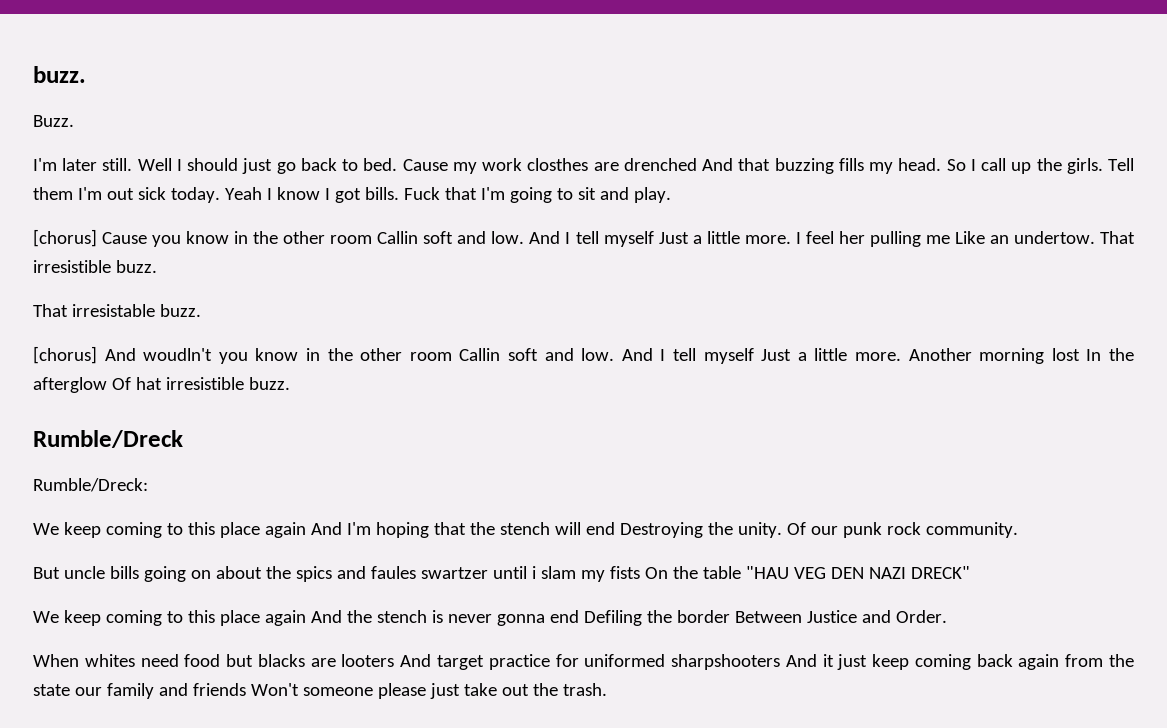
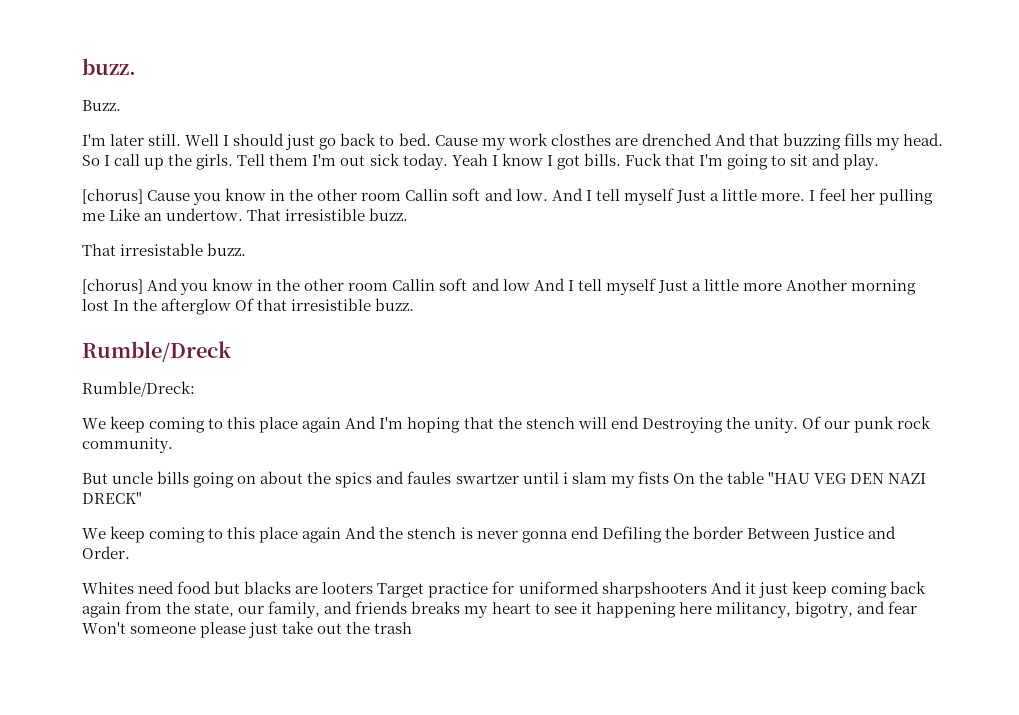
- [chorus] And woudln't you know in the other room Callin soft and low. And I tell myself Just a little more. Another morning lost In the afterglow Of hat irresistible buzz.
+ [chorus] And you know in the other room Callin soft and low And I tell myself Just a little more Another morning lost In the afterglow Of that irresistible buzz.
- When whites need food but blacks are looters And target practice for uniformed sharpshooters And it just keep coming back again from the state our family and friends Won't someone please just take out the trash.
+ Whites need food but blacks are looters Target practice for uniformed sharpshooters And it just keep coming back again from the state, our family, and friends breaks my heart to see it happening here militancy, bigotry, and fear Won't someone please just take out the trash

